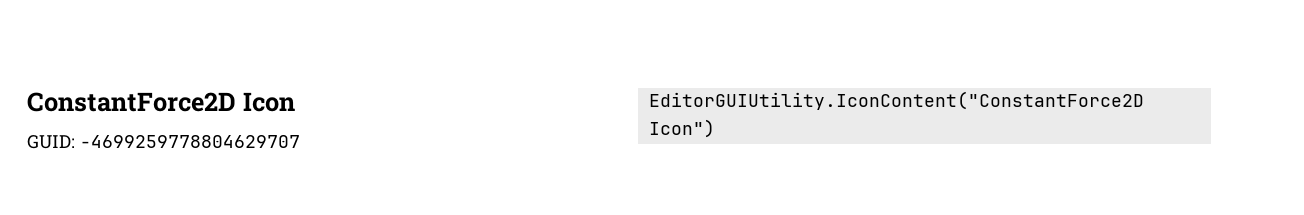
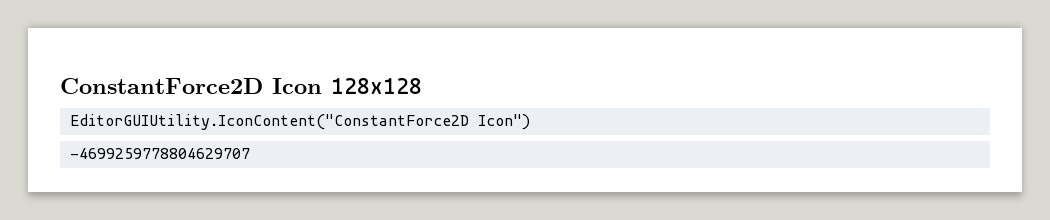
- ConstantForce2D Icon
- GUID: -4699259778804629707
+ ConstantForce2D Icon 128x128
+ -4699259778804629707

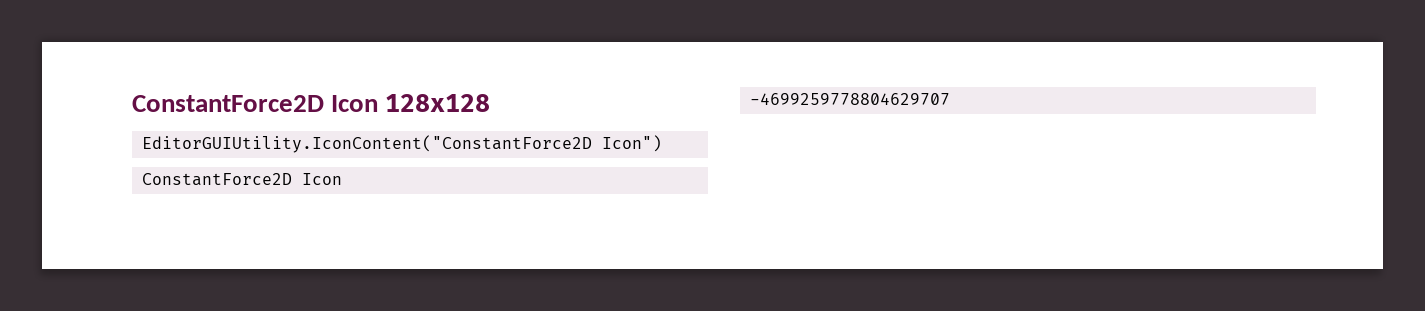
  EditorGUIUtility.IconContent("ConstantForce2D Icon")
+ ConstantForce2D Icon

